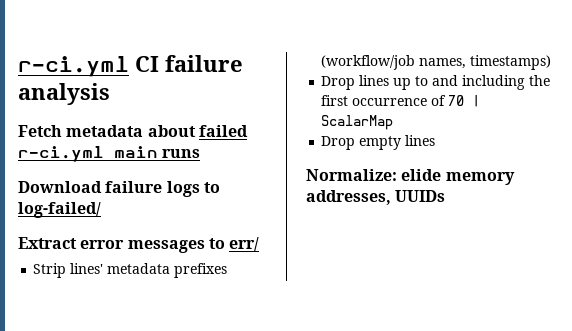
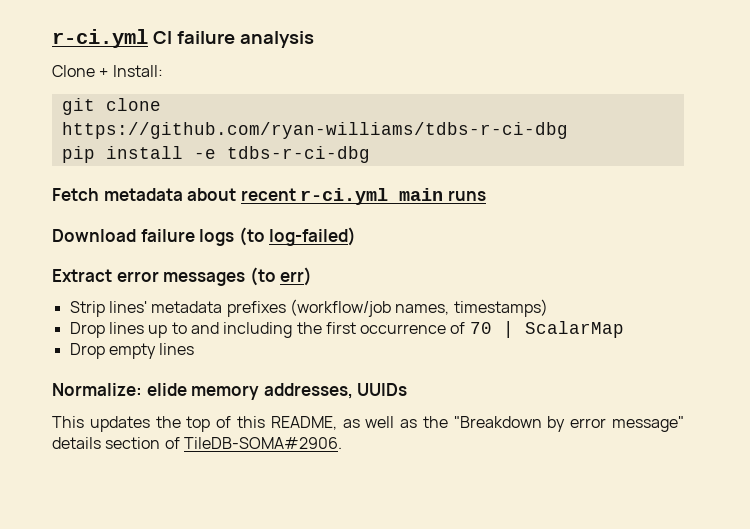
+ Clone + Install:
+ git clone https://github.com/ryan-williams/tdbs-r-ci-dbg
+ pip install -e tdbs-r-ci-dbg
- Fetch metadata about failed r-ci.yml main runs
+ Fetch metadata about recent r-ci.yml main runs
- Download failure logs to log-failed/
+ Download failure logs (to log-failed)
- Extract error messages to err/
+ Extract error messages (to err)
+ This updates the top of this README, as well as the "Breakdown by error message" details section of TileDB-SOMA#2906.

